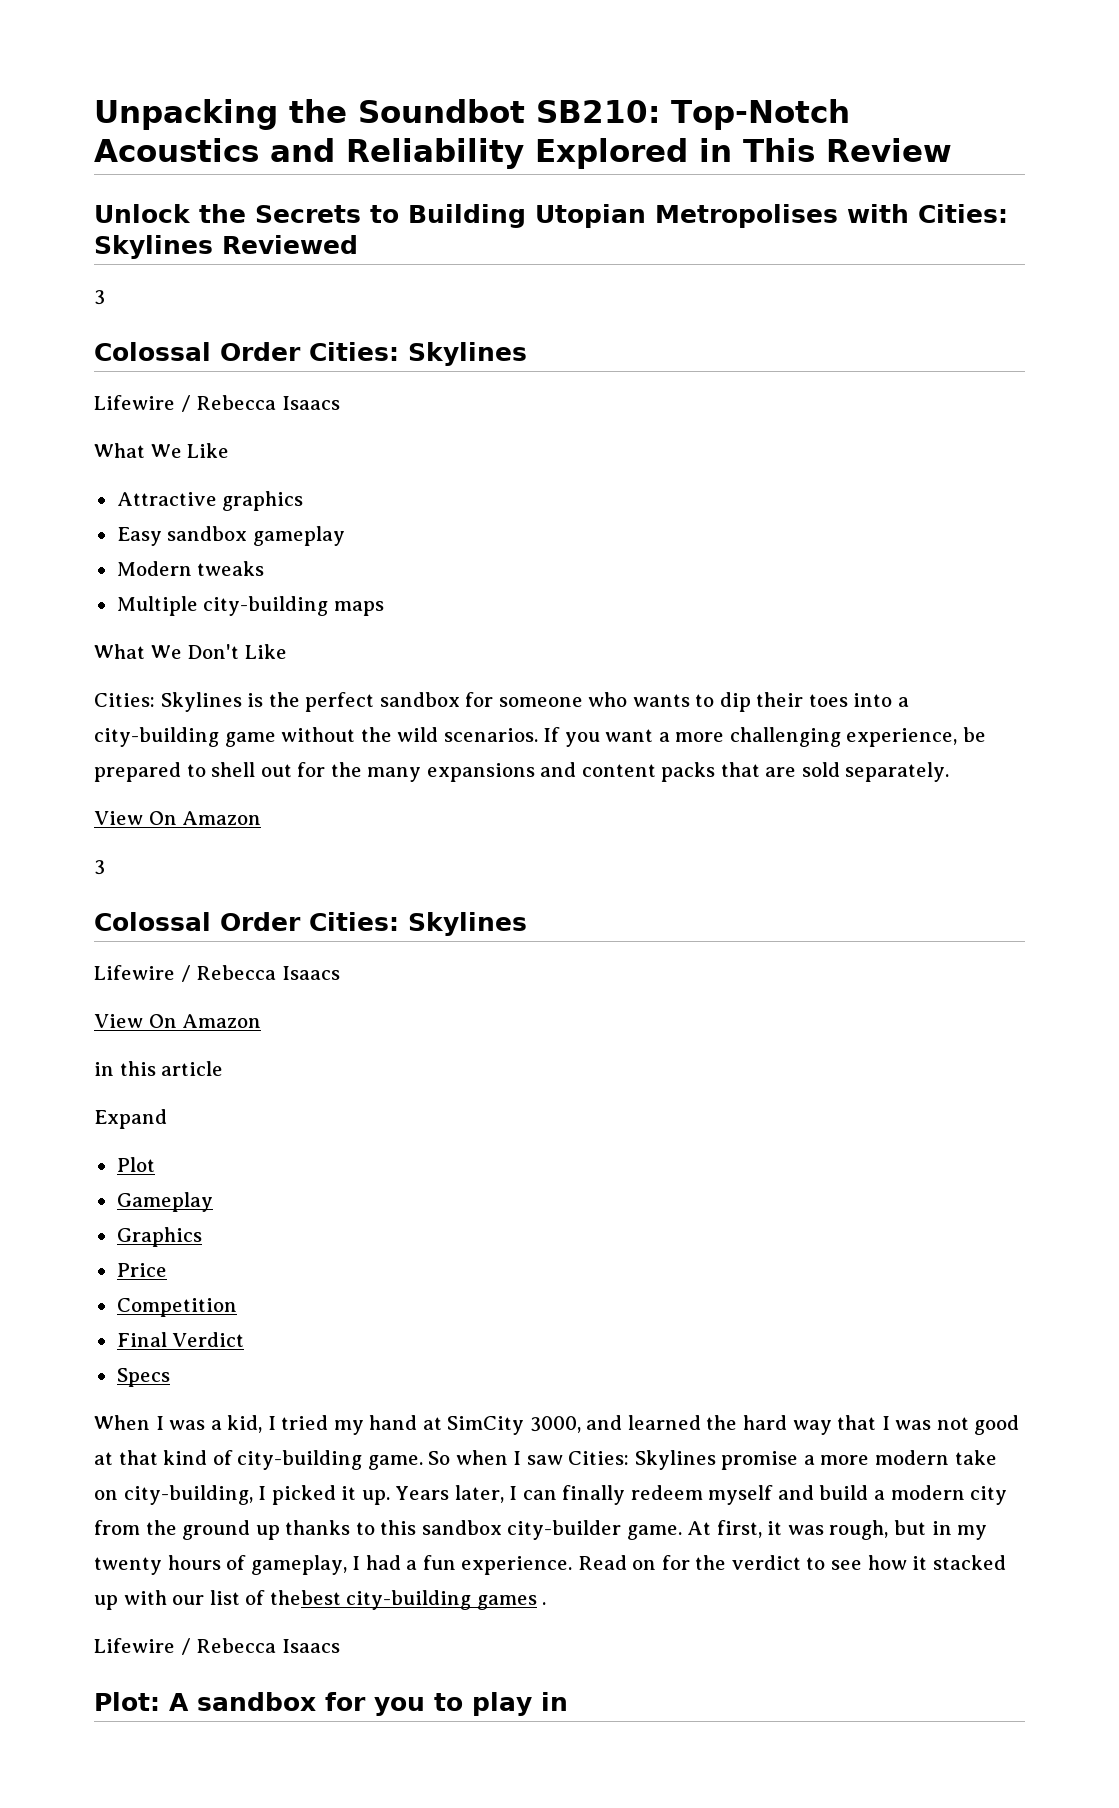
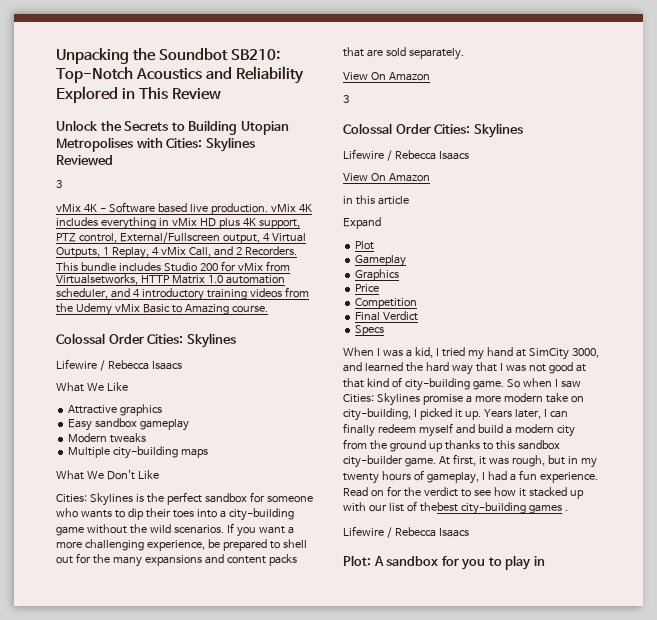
+ vMix 4K - Software based live production. vMix 4K includes everything in vMix HD plus 4K support, PTZ control, External/Fullscreen output, 4 Virtual Outputs, 1 Replay, 4 vMix Call, and 2 Recorders. This bundle includes Studio 200 for vMix from Virtualsetworks, HTTP Matrix 1.0 automation scheduler, and 4 introductory training videos from the Udemy vMix Basic to Amazing course.

